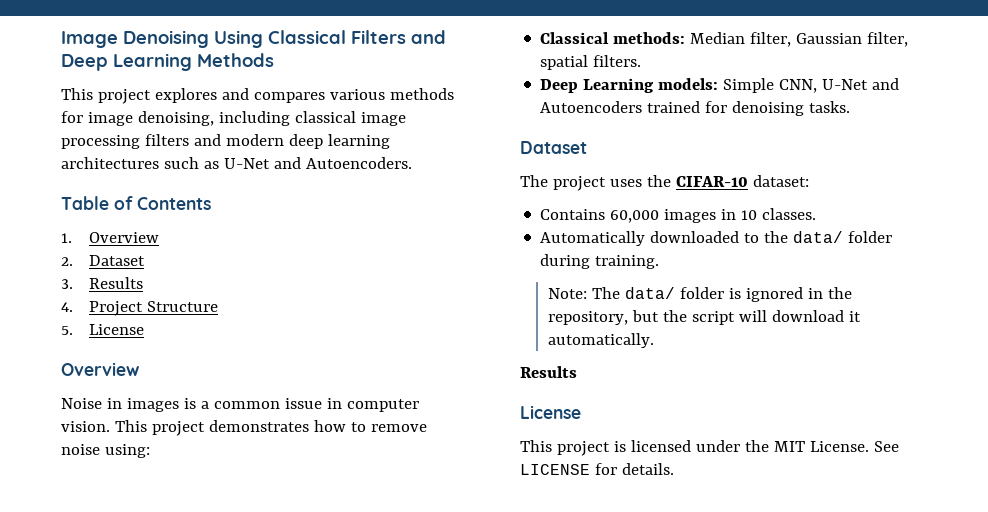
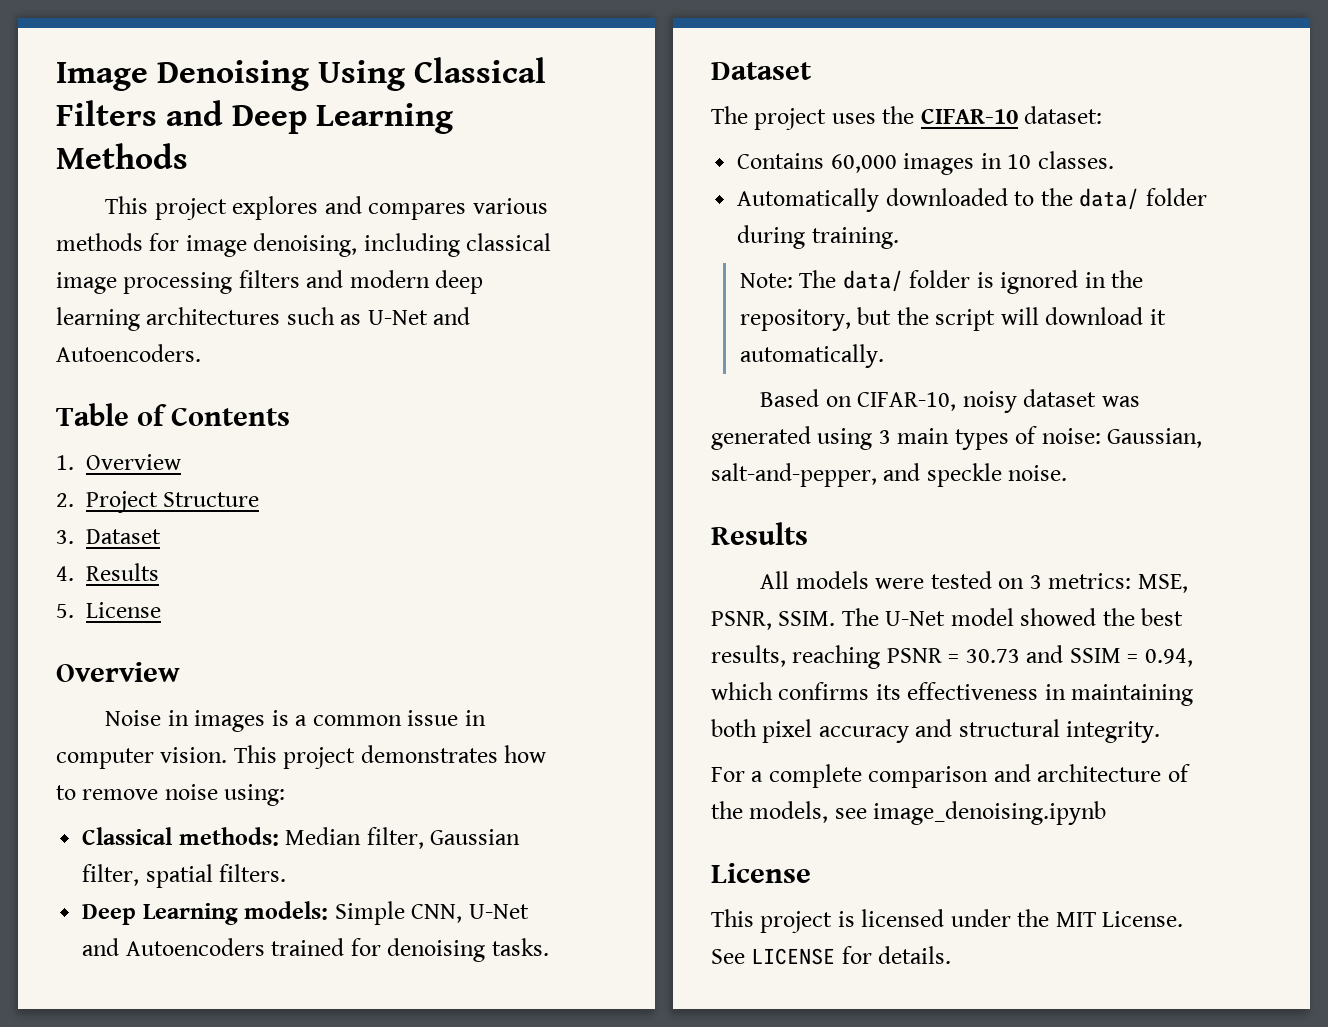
- 2. Dataset
- 3. Results
- 4. Project Structure
+ 2. Project Structure
+ 3. Dataset
+ 4. Results
  Note: The data/ folder is ignored in the repository, but the script will download it automatically.
+ Based on CIFAR-10, noisy dataset was generated using 3 main types of noise: Gaussian, salt-and-pepper, and speckle noise.
  Results
+ All models were tested on 3 metrics: MSE, PSNR, SSIM. The U-Net model showed the best results, reaching PSNR = 30.73 and SSIM = 0.94, which confirms its effectiveness in maintaining both pixel accuracy and structural integrity.
+ For a complete comparison and architecture of the models, see image_denoising.ipynb

